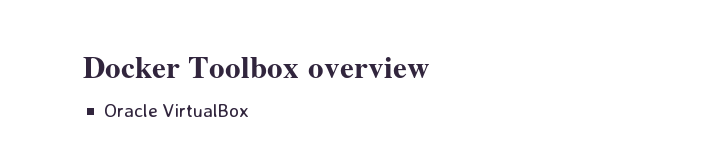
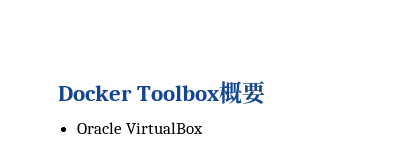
- Docker Toolbox overview
+ Docker Toolbox概要

